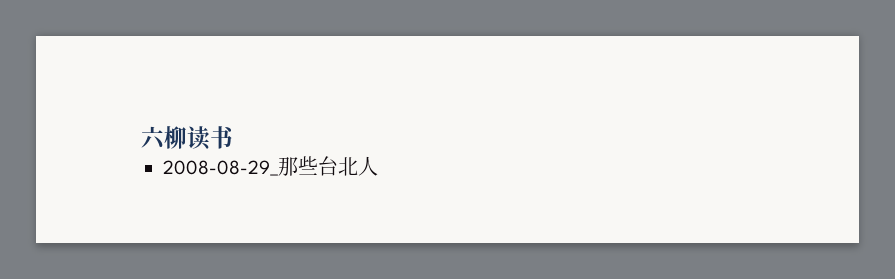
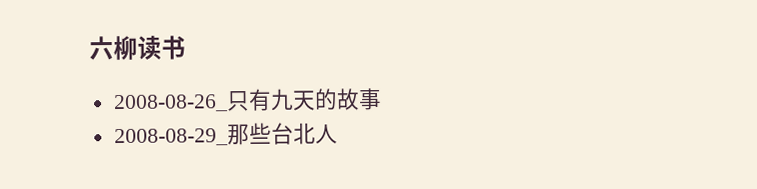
+ 2008-08-26_只有九天的故事

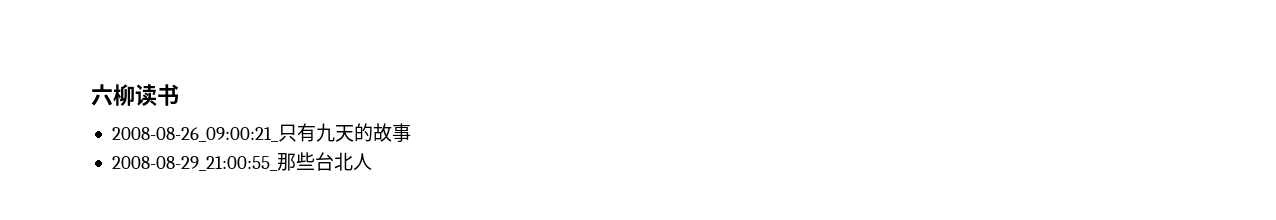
- 2008-08-26_只有九天的故事
+ 2008-08-26_09:00:21_只有九天的故事
- 2008-08-29_那些台北人
+ 2008-08-29_21:00:55_那些台北人

